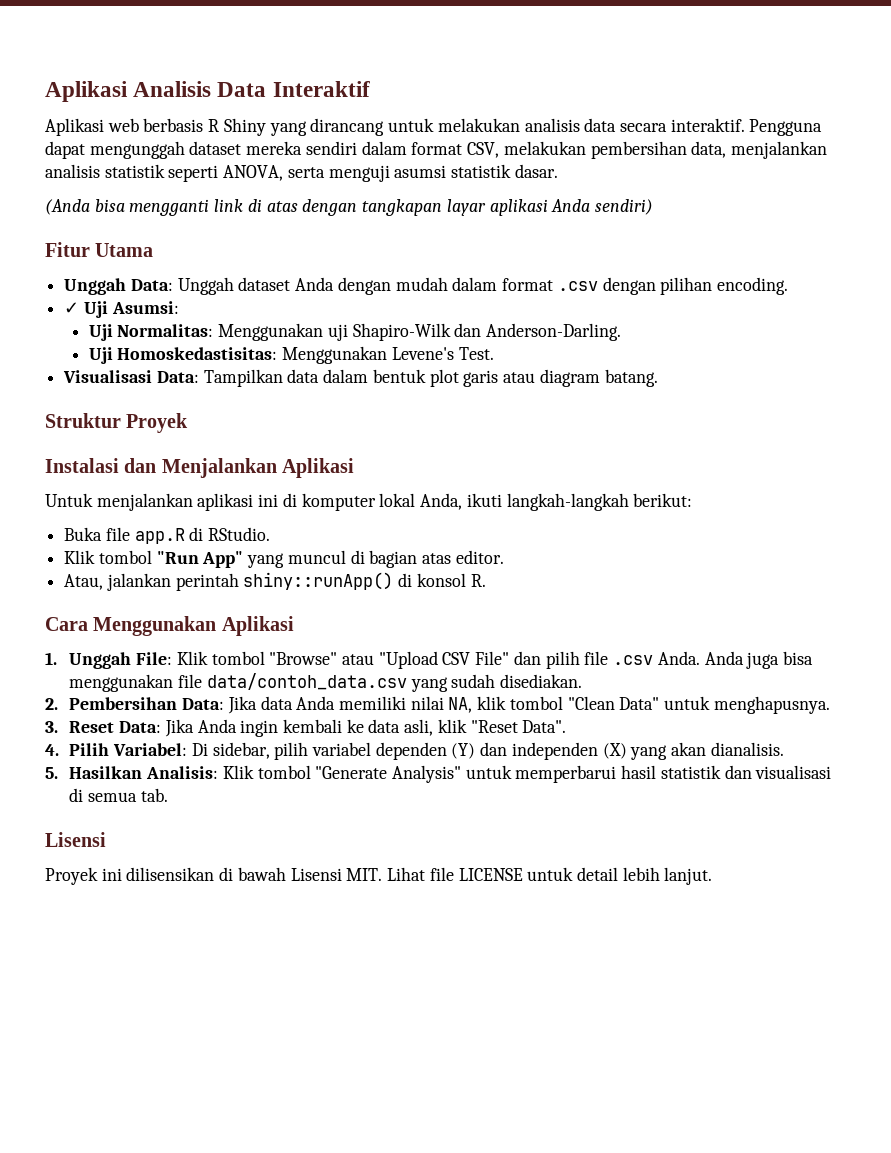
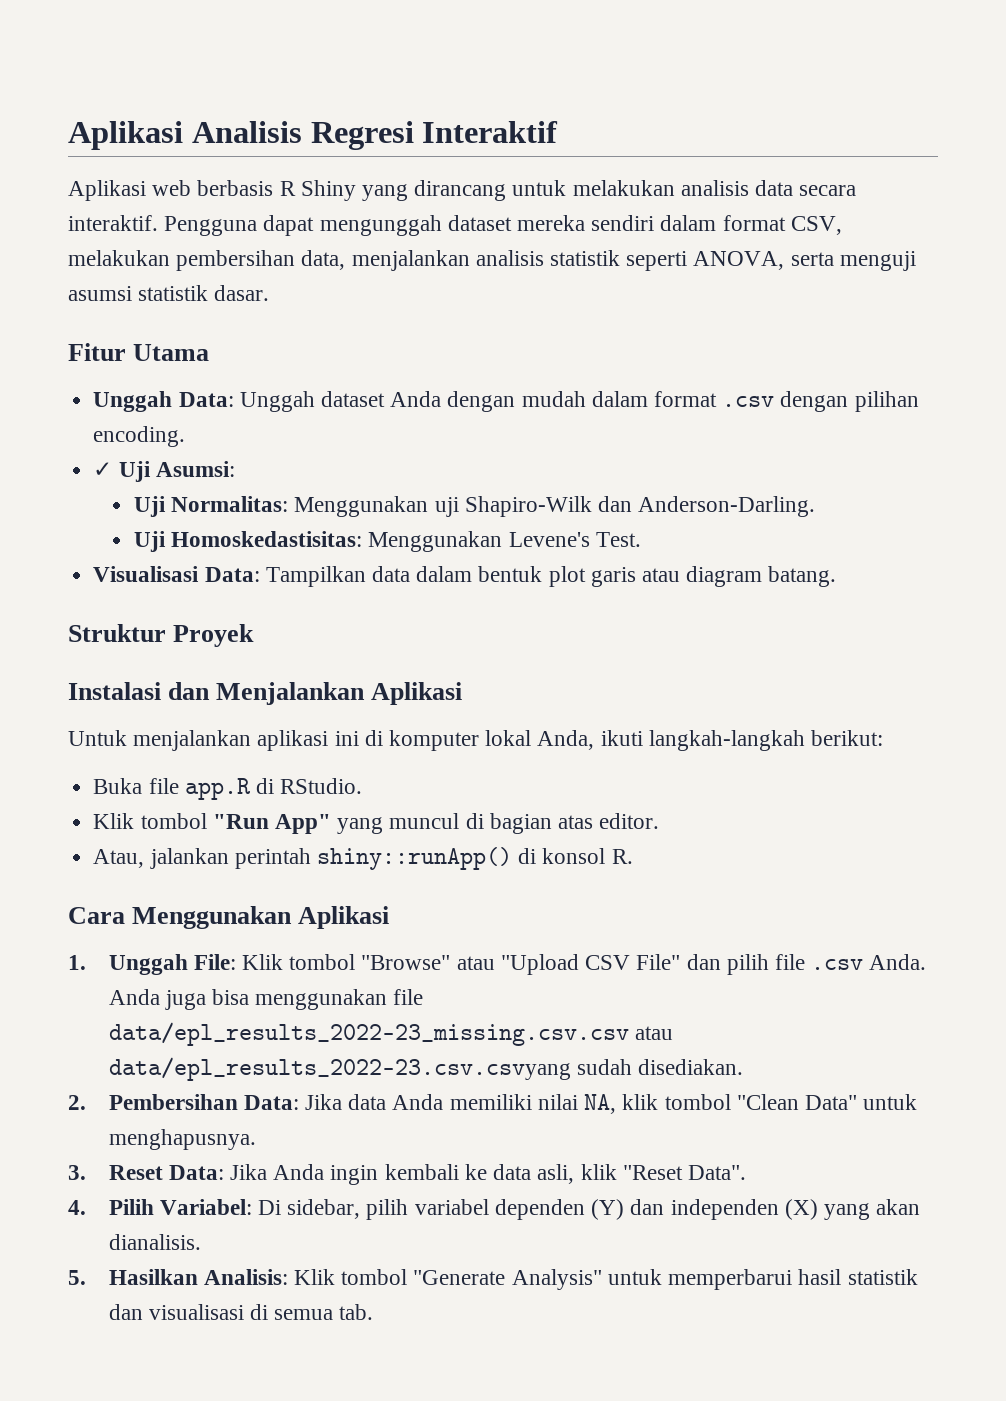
- Aplikasi Analisis Data Interaktif
+ Aplikasi Analisis Regresi Interaktif
- (Anda bisa mengganti link di atas dengan tangkapan layar aplikasi Anda sendiri)
- Anda juga bisa menggunakan file data/contoh_data.csv yang sudah disediakan.
+ Anda juga bisa menggunakan file data/epl_results_2022-23_missing.csv.csv atau data/epl_results_2022-23.csv.csvyang sudah disediakan.
  5. Hasilkan Analisis: Klik tombol "Generate Analysis" untuk memperbarui hasil statistik dan visualisasi di semua tab.
- Lisensi
- Proyek ini dilisensikan di bawah Lisensi MIT. Lihat file LICENSE untuk detail lebih lanjut.

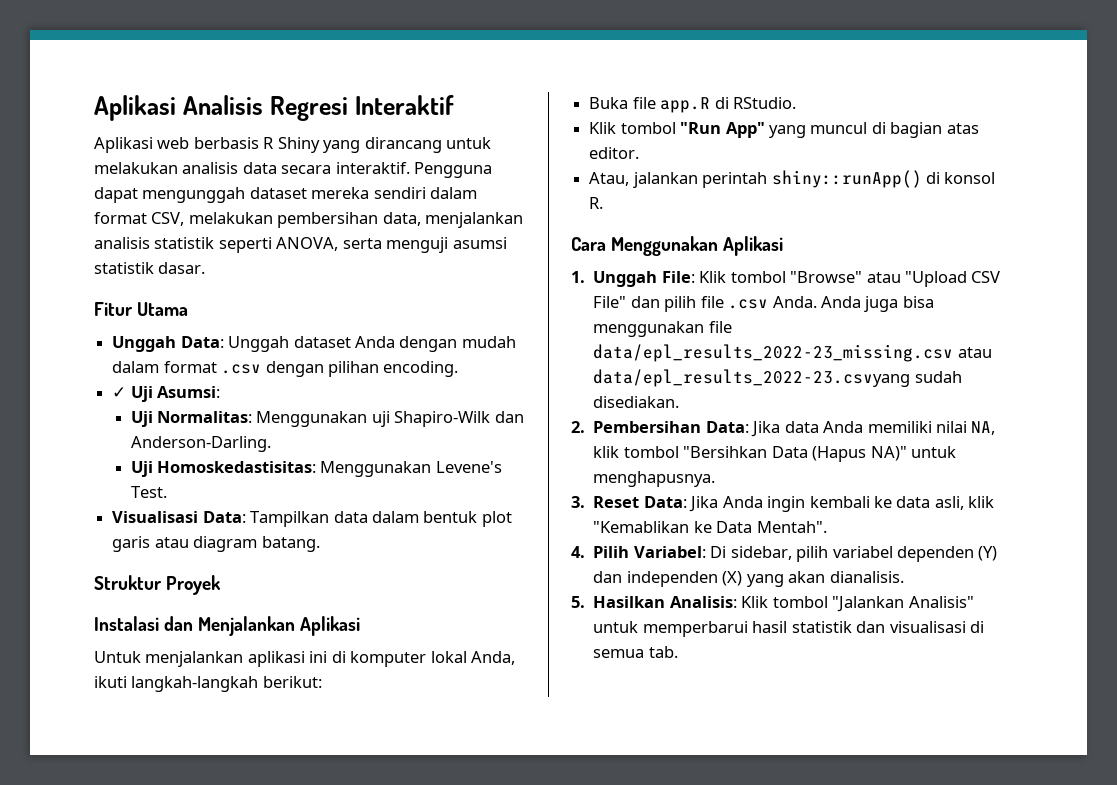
- Anda juga bisa menggunakan file data/epl_results_2022-23_missing.csv.csv atau data/epl_results_2022-23.csv.csvyang sudah disediakan.
+ Anda juga bisa menggunakan file data/epl_results_2022-23_missing.csv atau data/epl_results_2022-23.csvyang sudah disediakan.
- 2. Pembersihan Data: Jika data Anda memiliki nilai NA, klik tombol "Clean Data" untuk menghapusnya.
+ 2. Pembersihan Data: Jika data Anda memiliki nilai NA, klik tombol "Bersihkan Data (Hapus NA)" untuk menghapusnya.
- 3. Reset Data: Jika Anda ingin kembali ke data asli, klik "Reset Data".
+ 3. Reset Data: Jika Anda ingin kembali ke data asli, klik "Kemablikan ke Data Mentah".
- 5. Hasilkan Analisis: Klik tombol "Generate Analysis" untuk memperbarui hasil statistik dan visualisasi di semua tab.
+ 5. Hasilkan Analisis: Klik tombol "Jalankan Analisis" untuk memperbarui hasil statistik dan visualisasi di semua tab.

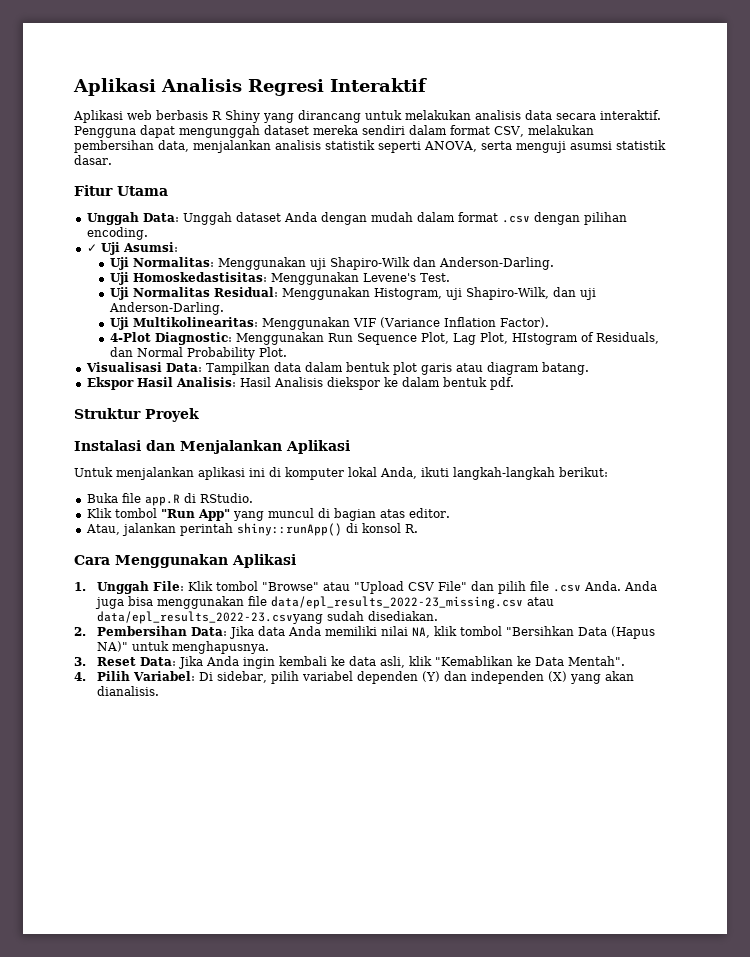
+ Uji Normalitas Residual: Menggunakan Histogram, uji Shapiro-Wilk, dan uji Anderson-Darling.
+ Uji Multikolinearitas: Menggunakan VIF (Variance Inflation Factor).
+ 4-Plot Diagnostic: Menggunakan Run Sequence Plot, Lag Plot, HIstogram of Residuals, dan Normal Probability Plot.
+ Ekspor Hasil Analisis: Hasil Analisis diekspor ke dalam bentuk pdf.
- 5. Hasilkan Analisis: Klik tombol "Jalankan Analisis" untuk memperbarui hasil statistik dan visualisasi di semua tab.

